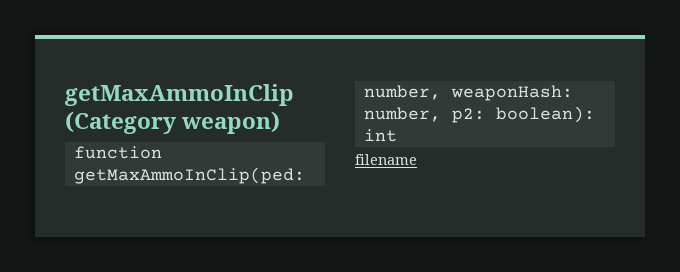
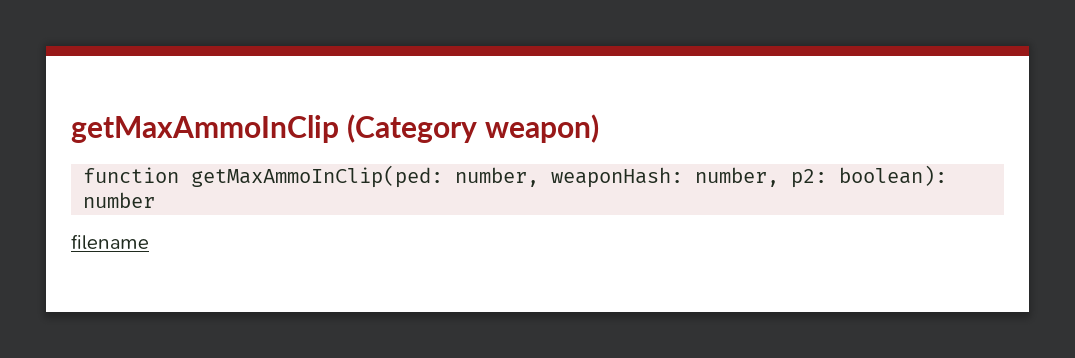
- function getMaxAmmoInClip(ped: number, weaponHash: number, p2: boolean): int
+ function getMaxAmmoInClip(ped: number, weaponHash: number, p2: boolean): number

